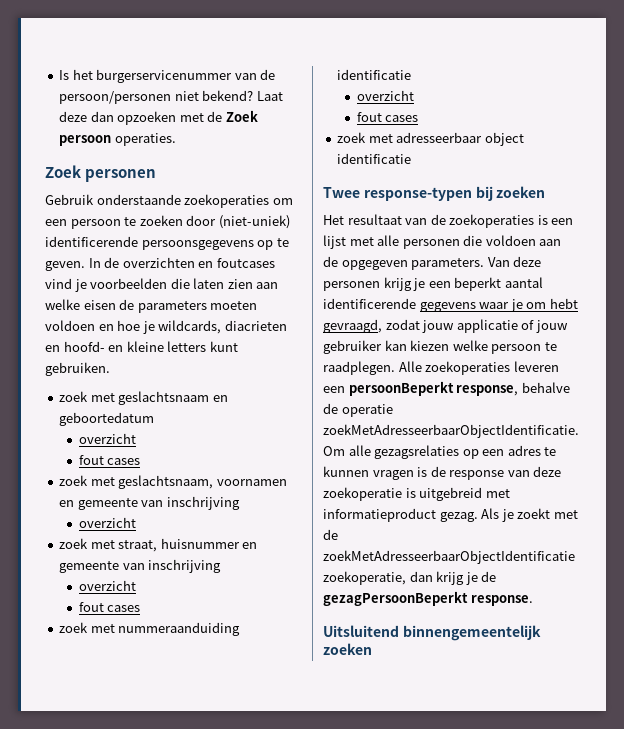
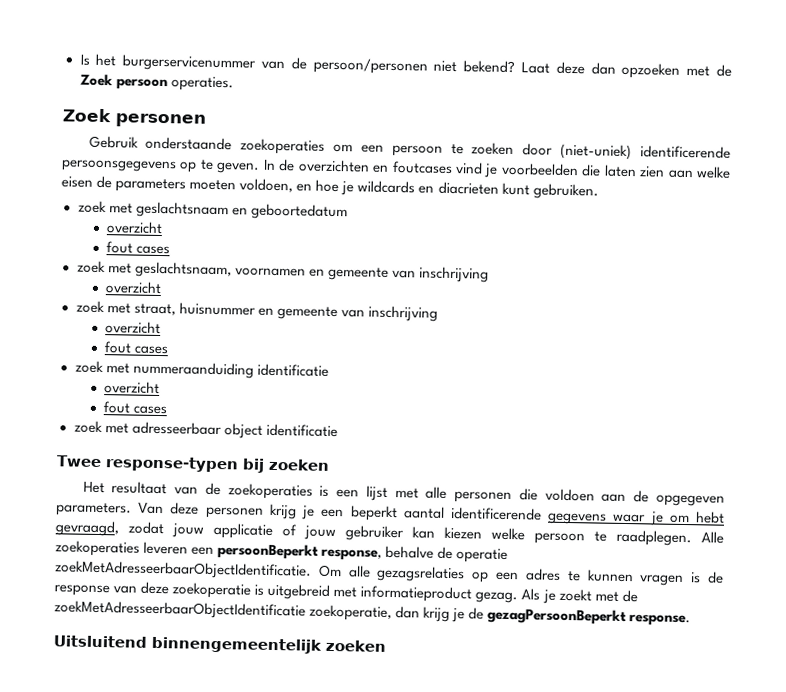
- In de overzichten en foutcases vind je voorbeelden die laten zien aan welke eisen de parameters moeten voldoen en hoe je wildcards, diacrieten en hoofd- en kleine letters kunt gebruiken.
+ In de overzichten en foutcases vind je voorbeelden die laten zien aan welke eisen de parameters moeten voldoen, en hoe je wildcards en diacrieten kunt gebruiken.

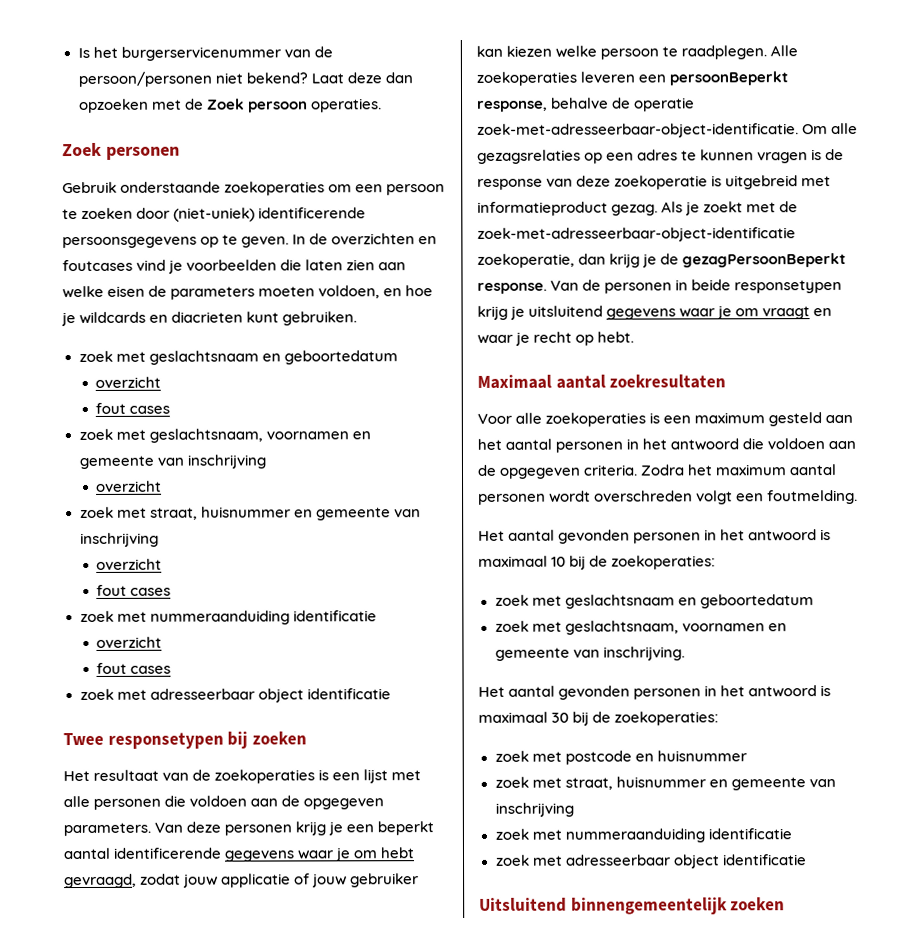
- Twee response-typen bij zoeken
+ Twee responsetypen bij zoeken
- Alle zoekoperaties leveren een persoonBeperkt response, behalve de operatie zoekMetAdresseerbaarObjectIdentificatie.
+ Alle zoekoperaties leveren een persoonBeperkt response, behalve de operatie zoek-met-adresseerbaar-object-identificatie.
- Als je zoekt met de zoekMetAdresseerbaarObjectIdentificatie zoekoperatie, dan krijg je de gezagPersoonBeperkt response.
+ Als je zoekt met de zoek-met-adresseerbaar-object-identificatie zoekoperatie, dan krijg je de gezagPersoonBeperkt response. Van de personen in beide responsetypen krijg je uitsluitend gegevens waar je om vraagt en waar je recht op hebt.
+ Maximaal aantal zoekresultaten
+ Voor alle zoekoperaties is een maximum gesteld aan het aantal personen in het antwoord die voldoen aan de opgegeven criteria. Zodra het maximum aantal personen wordt overschreden volgt een foutmelding.
+ Het aantal gevonden personen in het antwoord is maximaal 10 bij de zoekoperaties:
+ zoek met geslachtsnaam en geboortedatum
+ zoek met geslachtsnaam, voornamen en gemeente van inschrijving.
+ Het aantal gevonden personen in het antwoord is maximaal 30 bij de zoekoperaties:
+ zoek met postcode en huisnummer
+ zoek met straat, huisnummer en gemeente van inschrijving
+ zoek met nummeraanduiding identificatie
+ zoek met adresseerbaar object identificatie

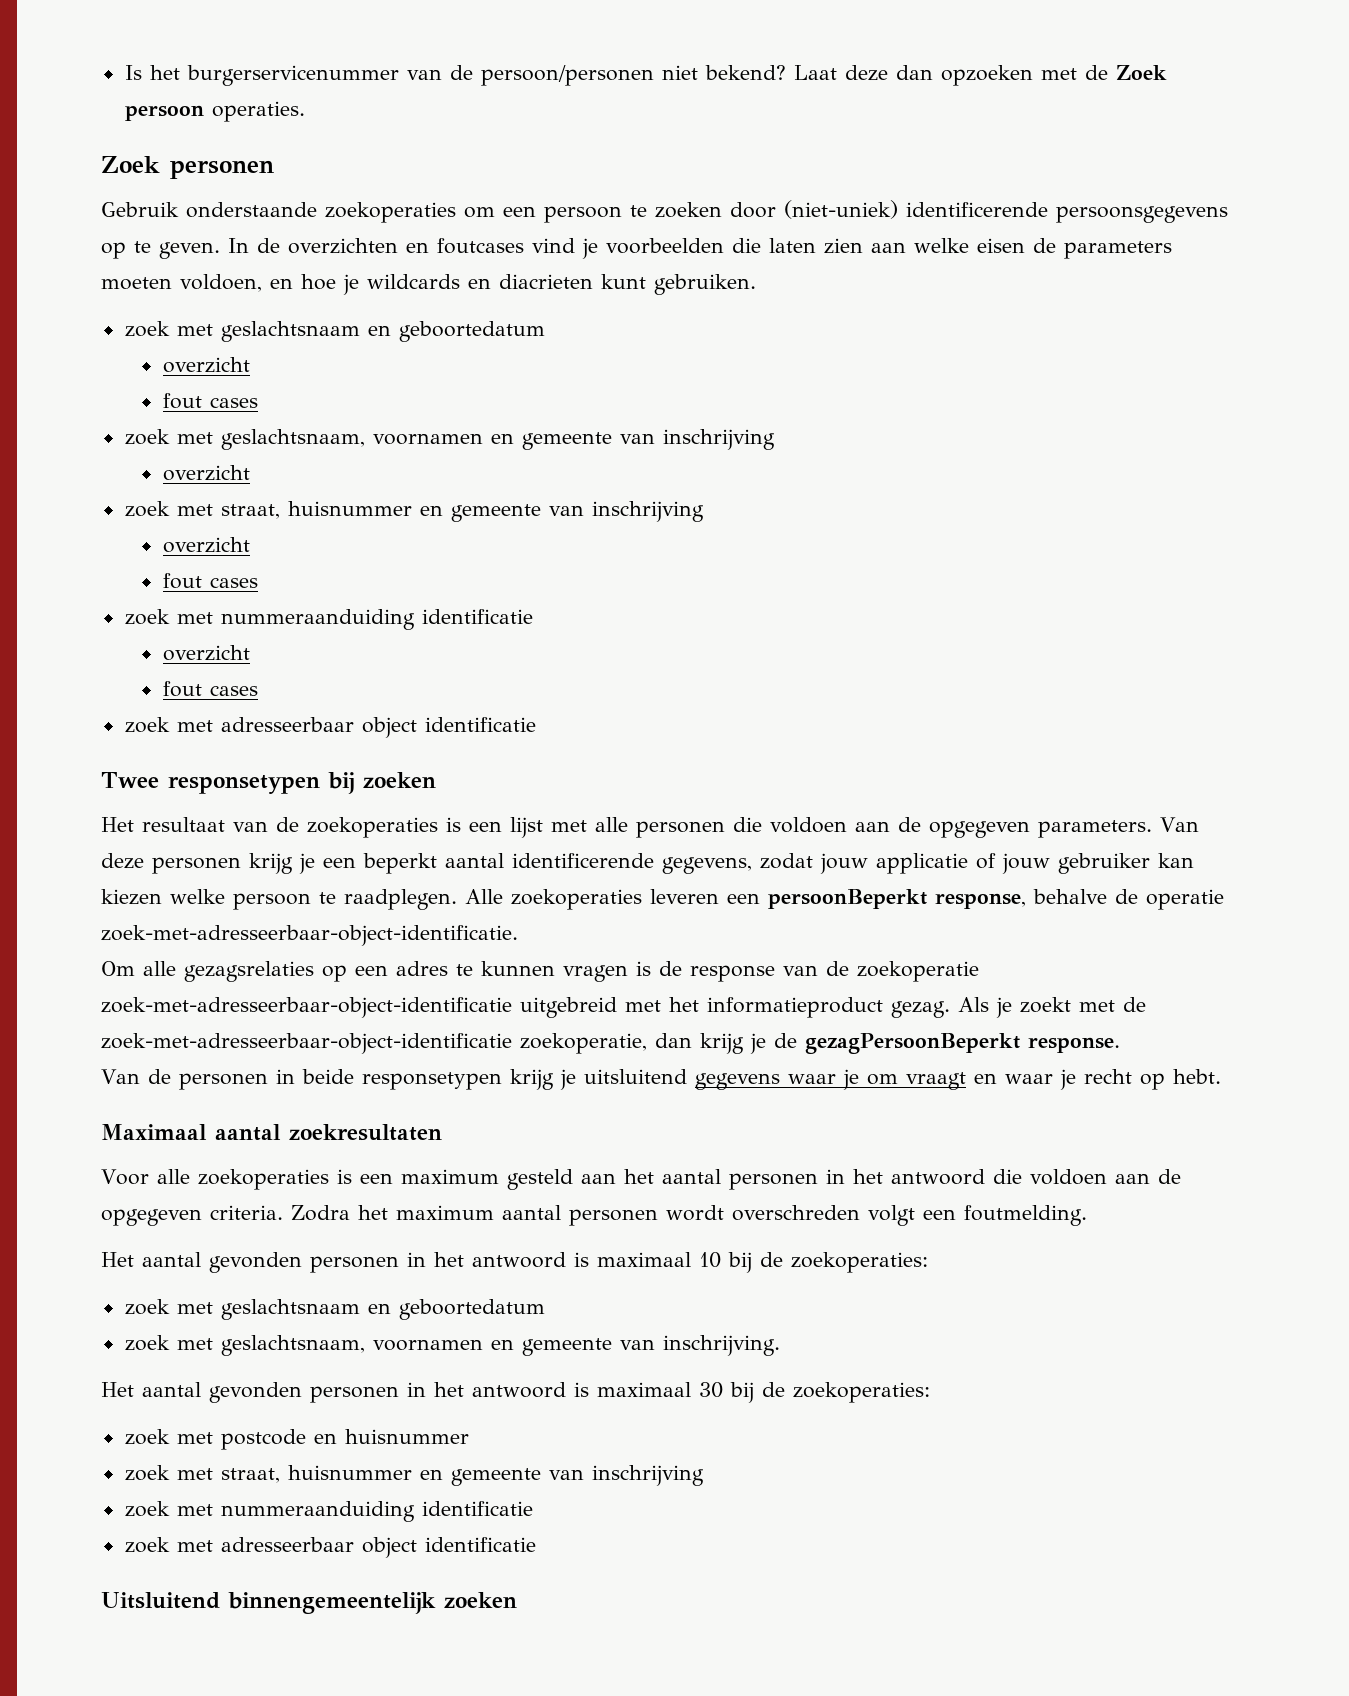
- Van deze personen krijg je een beperkt aantal identificerende gegevens waar je om hebt gevraagd, zodat jouw applicatie of jouw gebruiker kan kiezen welke persoon te raadplegen.
+ Van deze personen krijg je een beperkt aantal identificerende gegevens, zodat jouw applicatie of jouw gebruiker kan kiezen welke persoon te raadplegen.
- Alle zoekoperaties leveren een persoonBeperkt response, behalve de operatie zoek-met-adresseerbaar-object-identificatie. Om alle gezagsrelaties op een adres te kunnen vragen is de response van deze zoekoperatie is uitgebreid met informatieproduct gezag.
+ Alle zoekoperaties leveren een persoonBeperkt response, behalve de operatie zoek-met-adresseerbaar-object-identificatie.
+ Om alle gezagsrelaties op een adres te kunnen vragen is de response van de zoekoperatie zoek-met-adresseerbaar-object-identificatie uitgebreid met het informatieproduct gezag.
- Als je zoekt met de zoek-met-adresseerbaar-object-identificatie zoekoperatie, dan krijg je de gezagPersoonBeperkt response. Van de personen in beide responsetypen krijg je uitsluitend gegevens waar je om vraagt en waar je recht op hebt.
+ Als je zoekt met de zoek-met-adresseerbaar-object-identificatie zoekoperatie, dan krijg je de gezagPersoonBeperkt response.
+ Van de personen in beide responsetypen krijg je uitsluitend gegevens waar je om vraagt en waar je recht op hebt.

